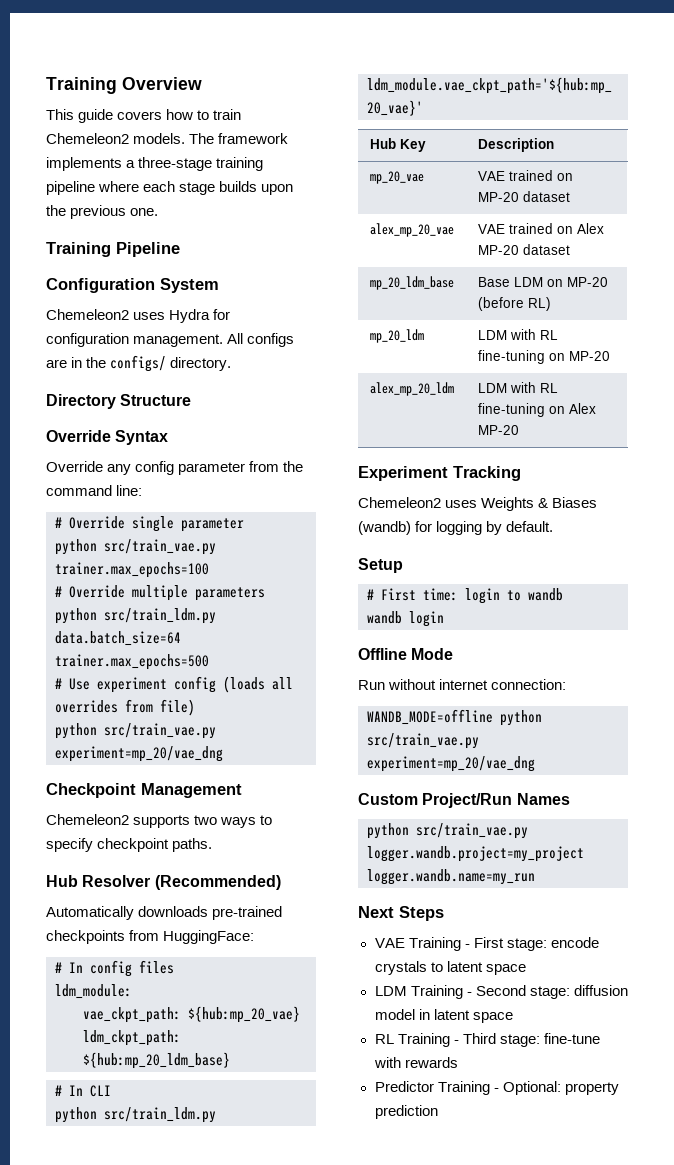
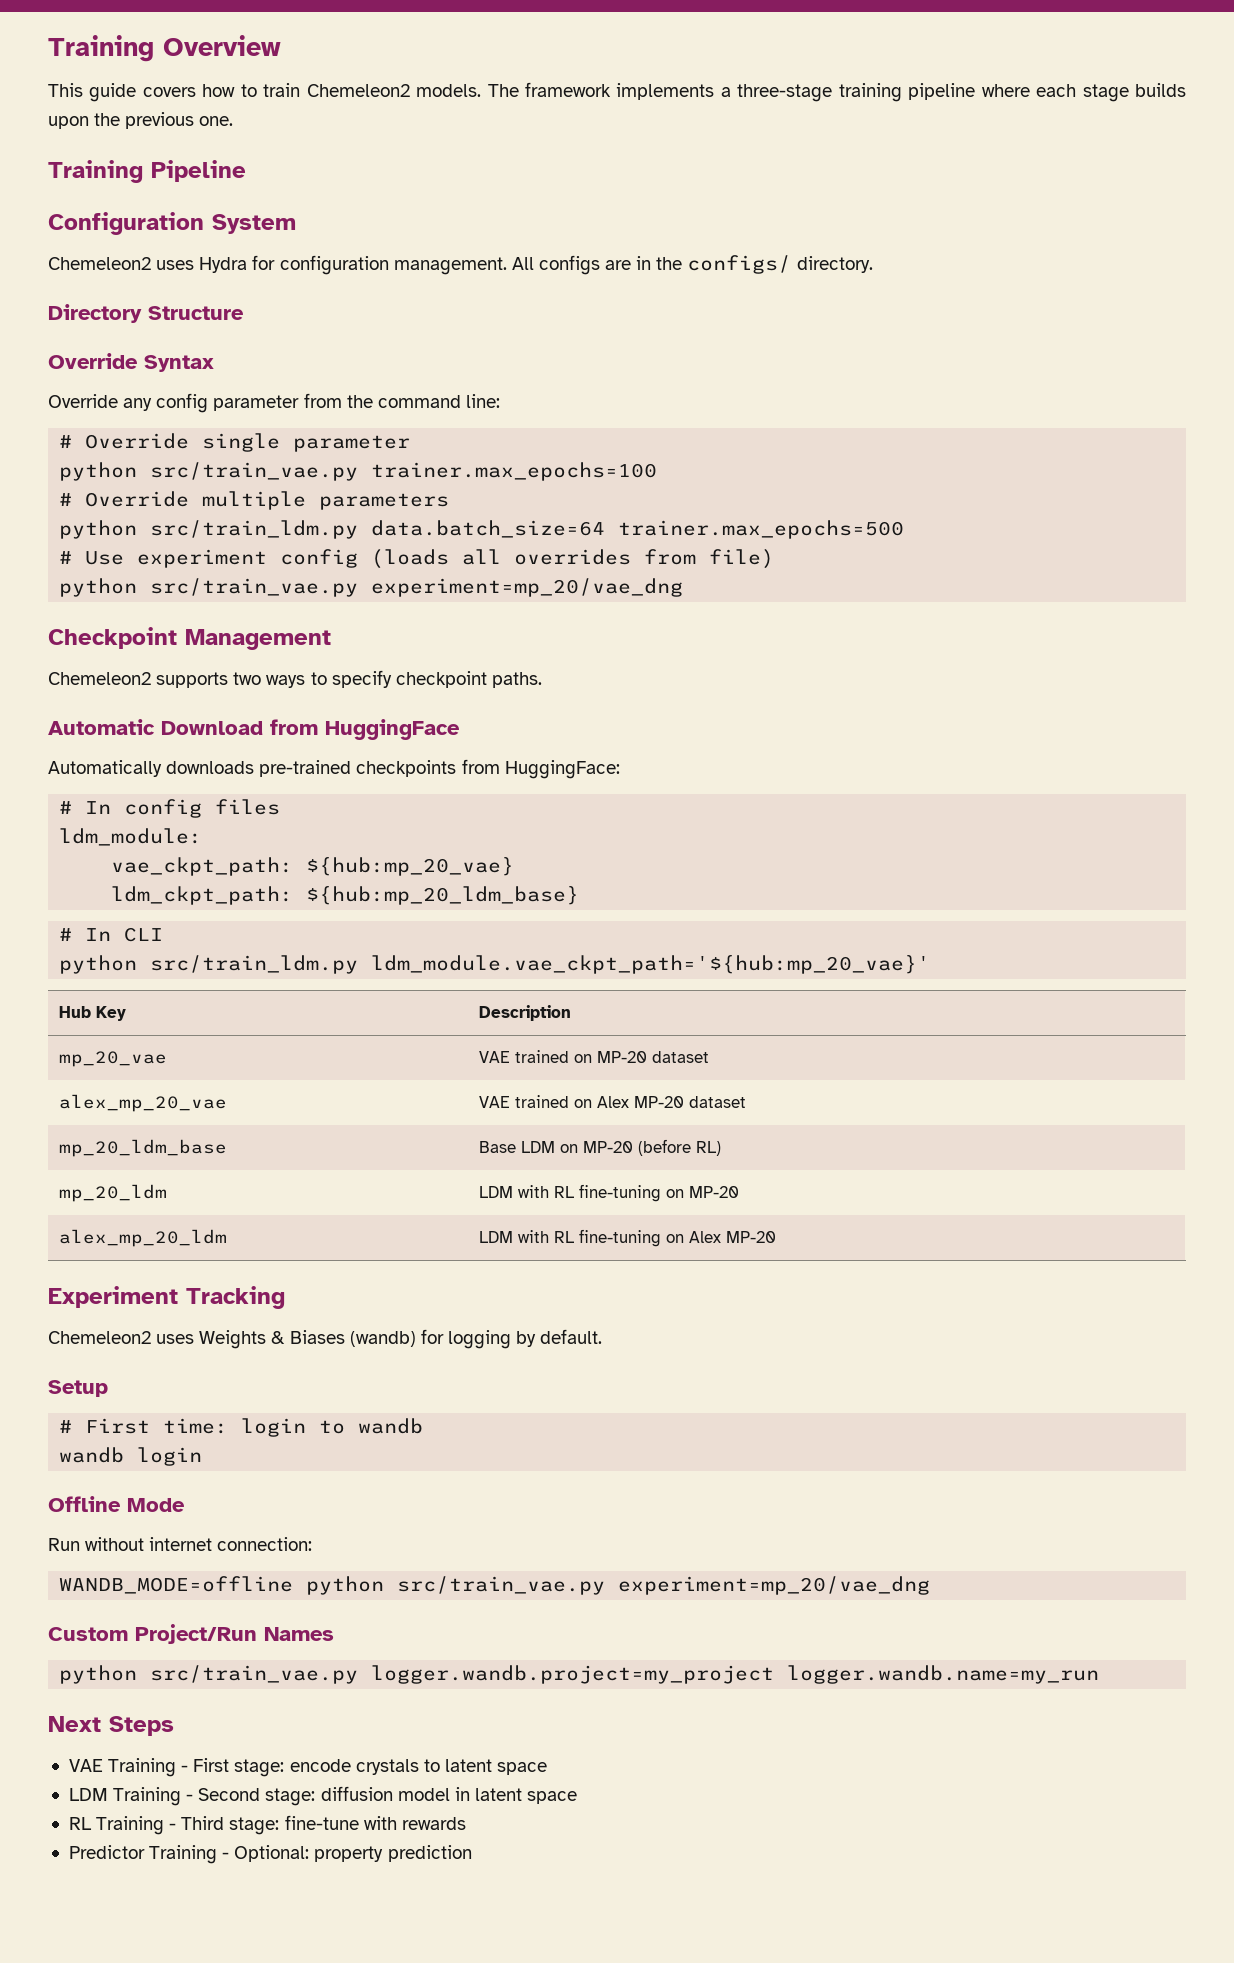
- Hub Resolver (Recommended)
+ Automatic Download from HuggingFace

